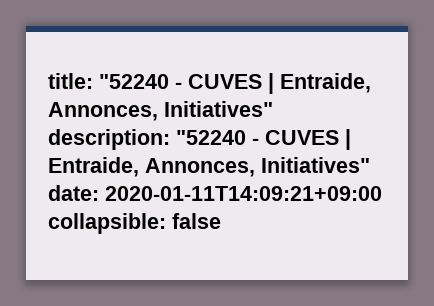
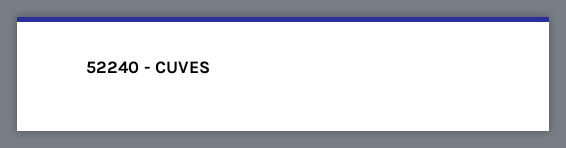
- title: "52240 - CUVES | Entraide, Annonces, Initiatives" description: "52240 - CUVES | Entraide, Annonces, Initiatives" date: 2020-01-11T14:09:21+09:00 collapsible: false
+ 52240 - CUVES

